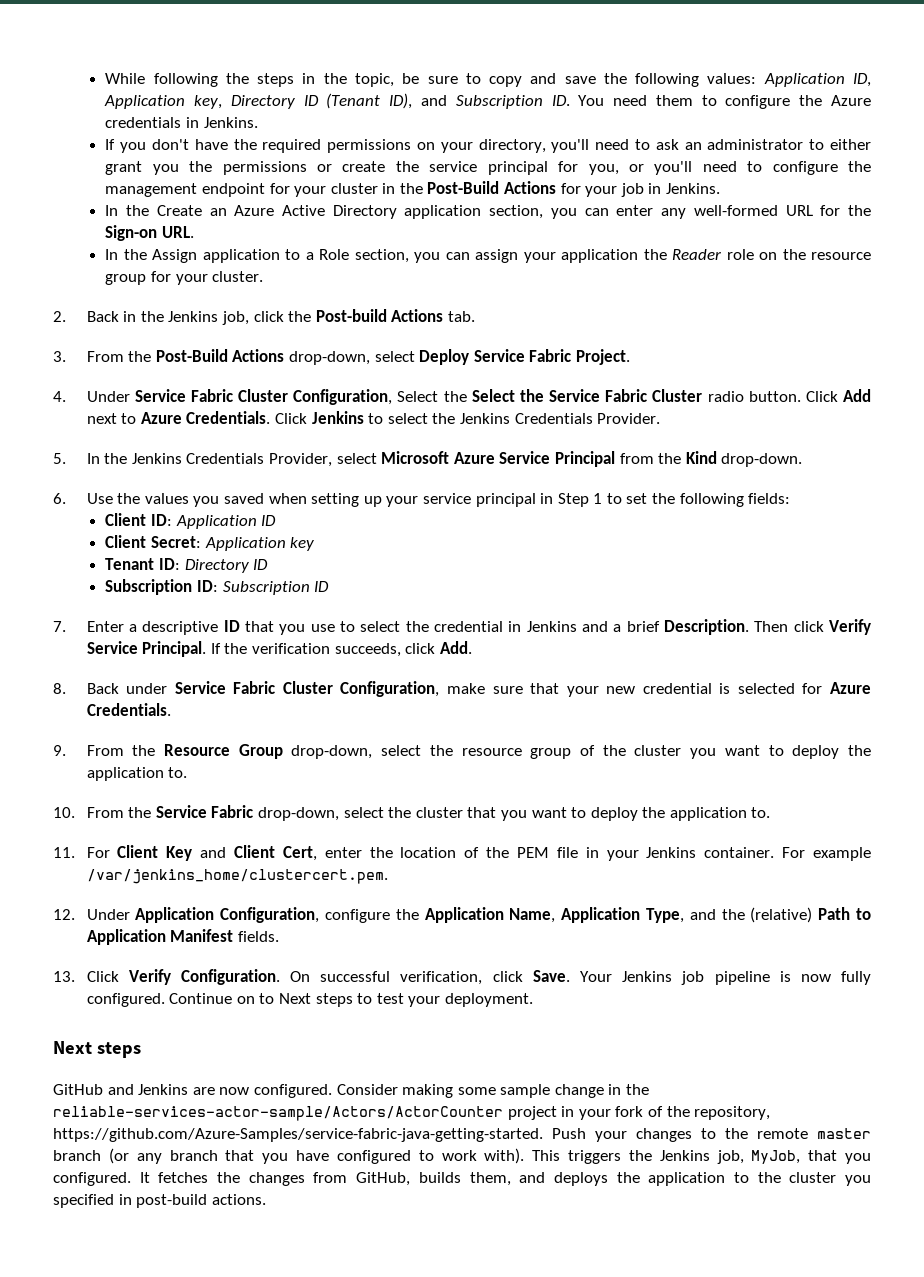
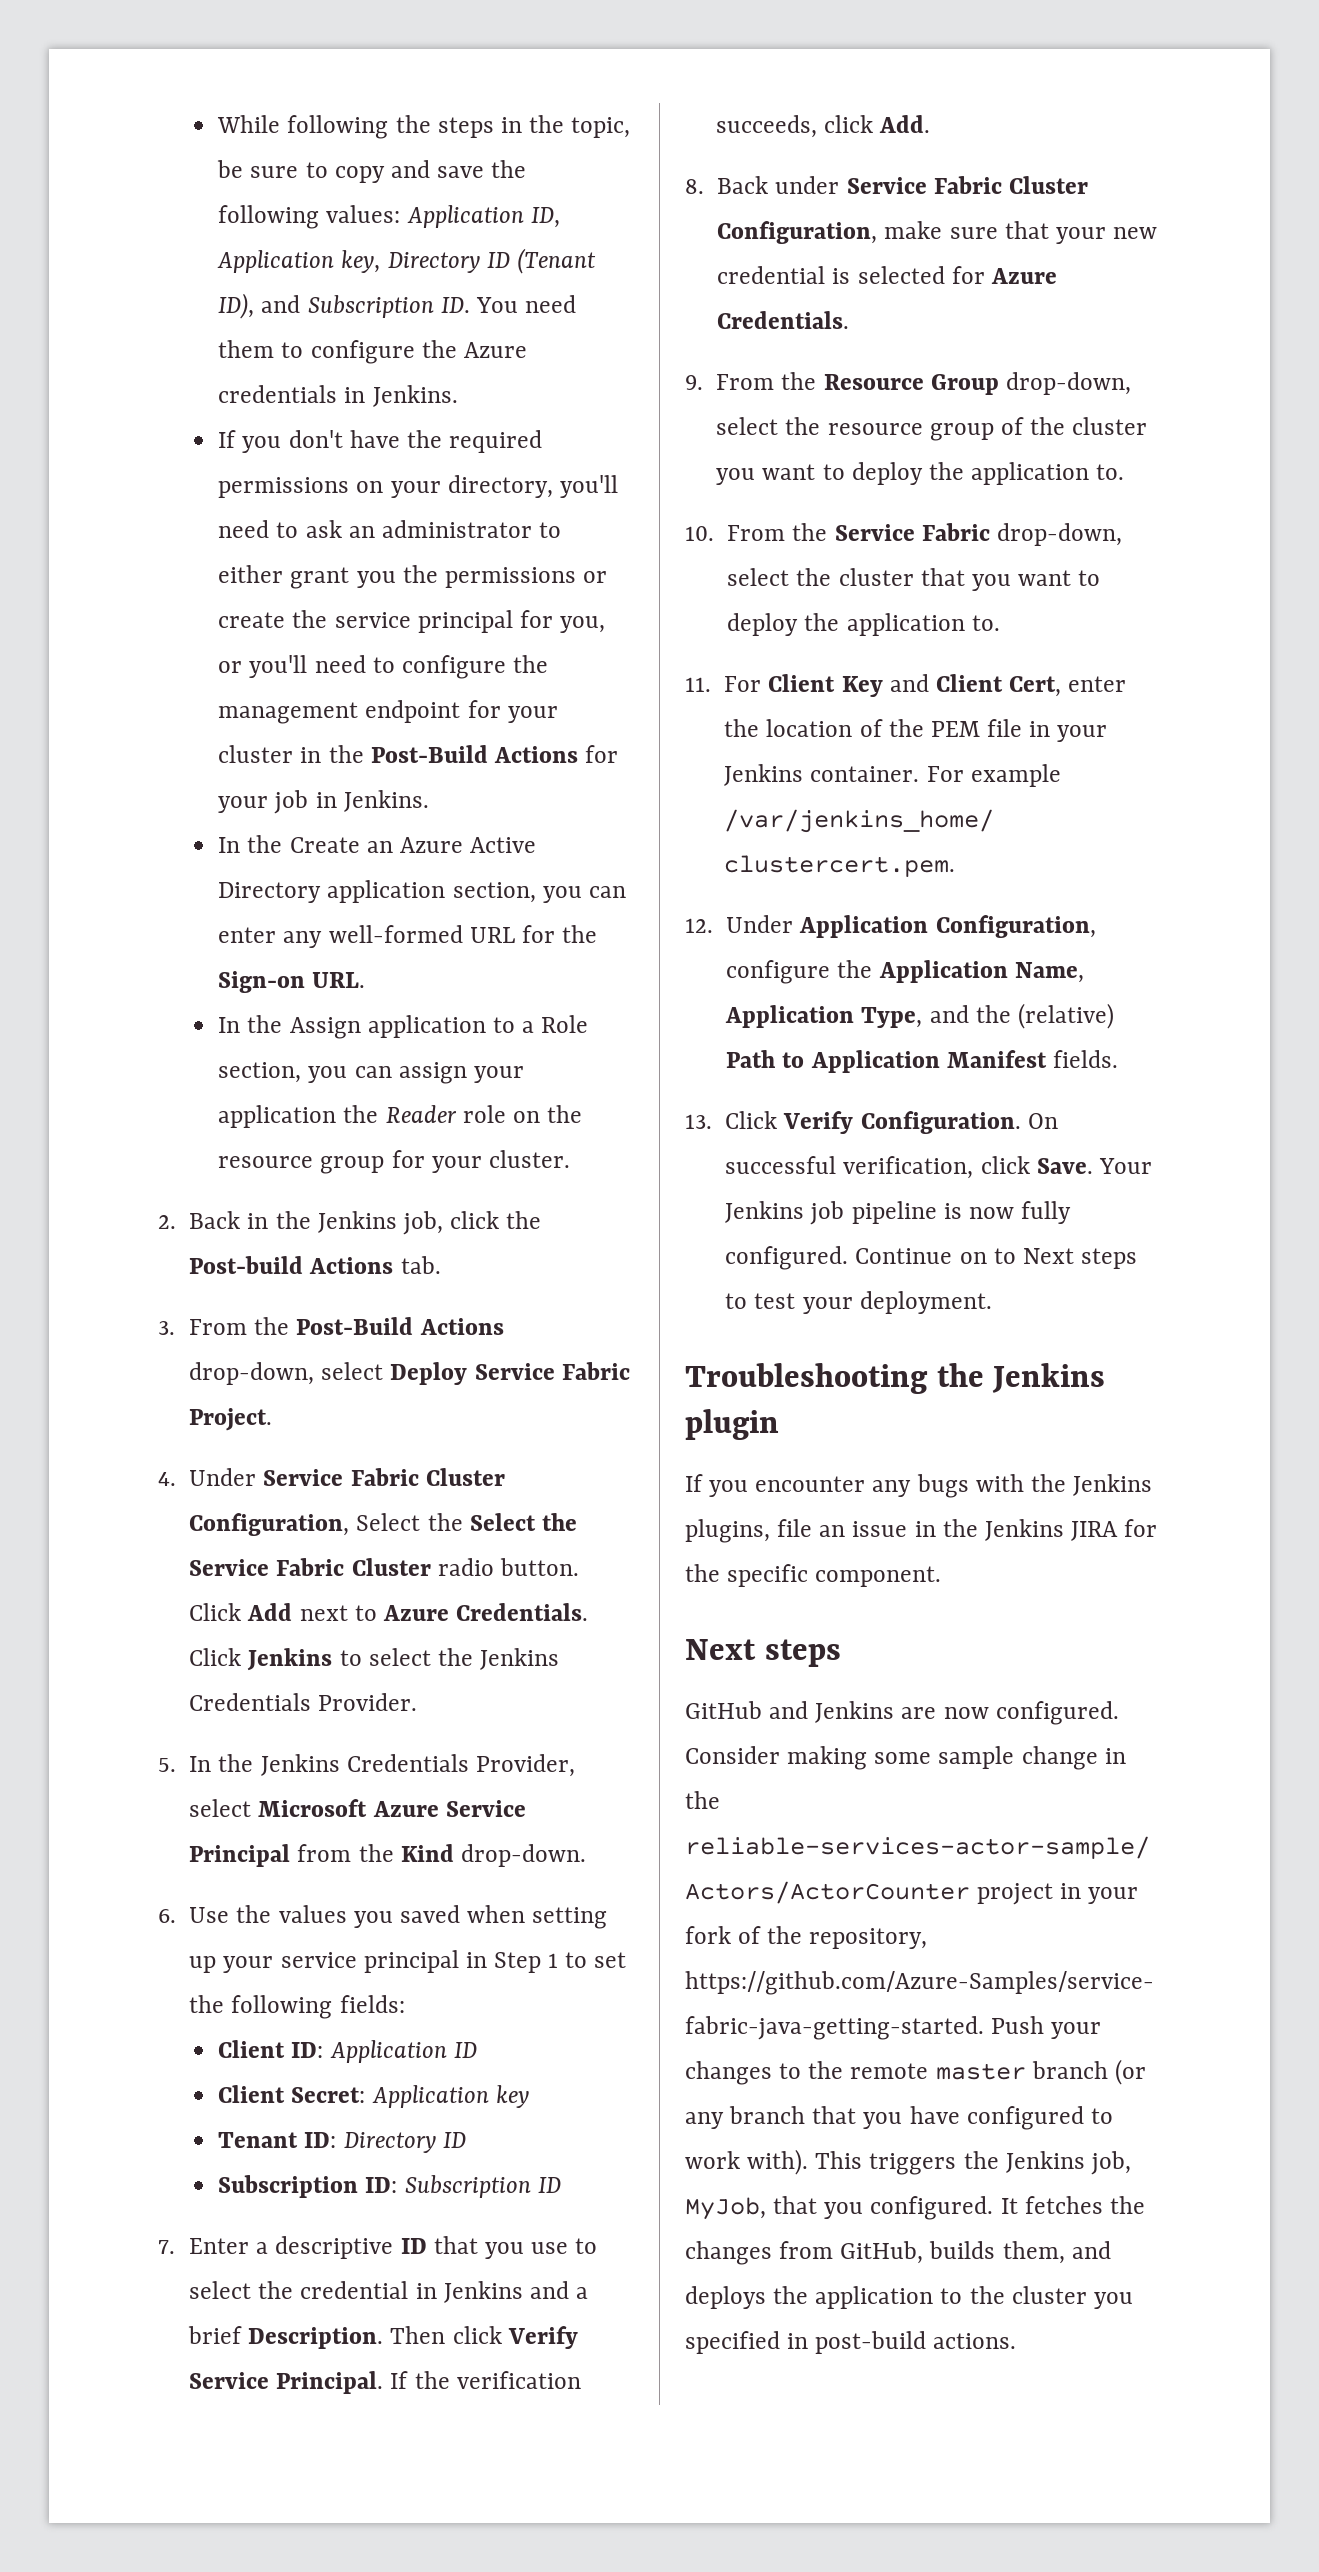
+ Troubleshooting the Jenkins plugin
+ If you encounter any bugs with the Jenkins plugins, file an issue in the Jenkins JIRA for the specific component.

